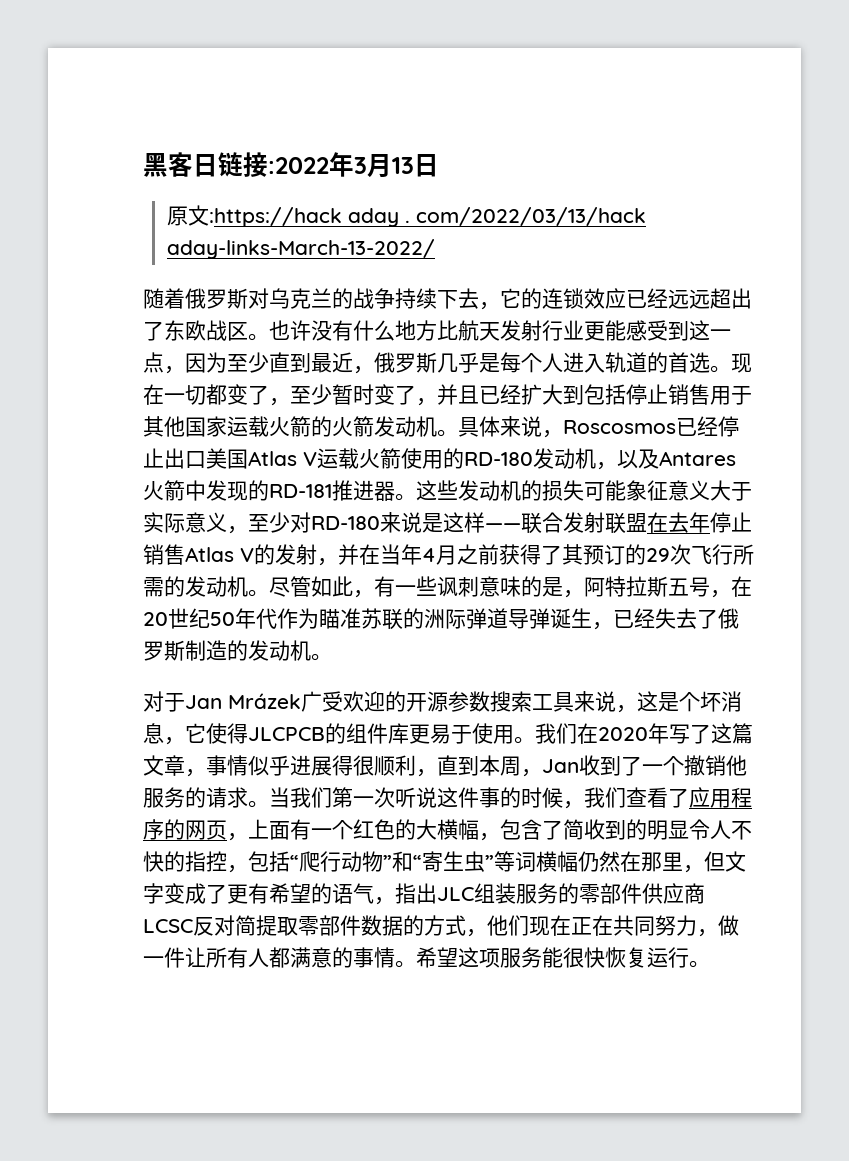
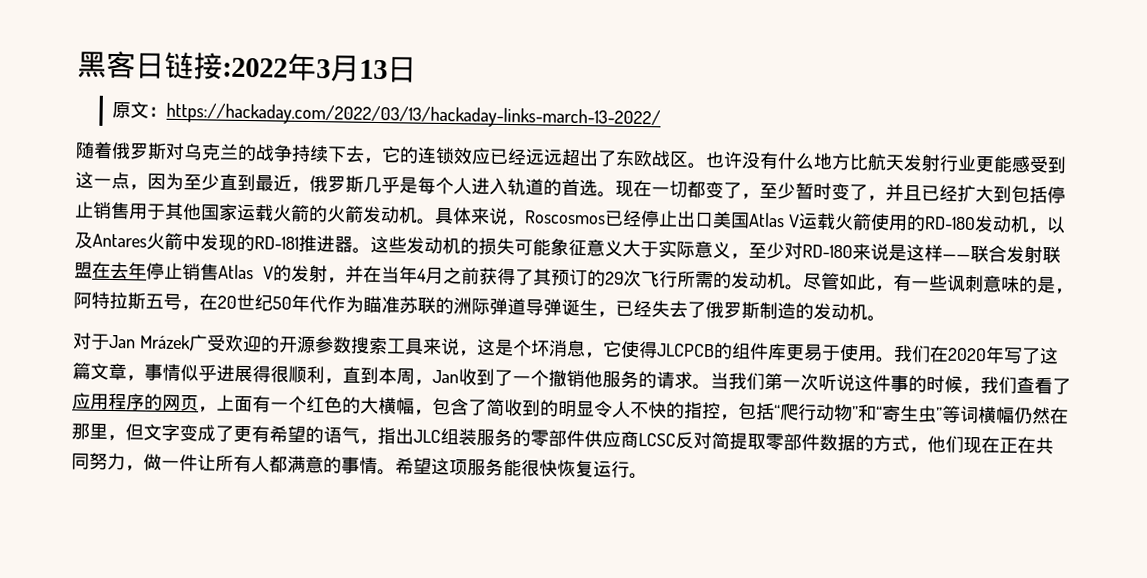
- 原文:https://hack aday . com/2022/03/13/hack aday-links-March-13-2022/
+ 原文：https://hackaday.com/2022/03/13/hackaday-links-march-13-2022/

